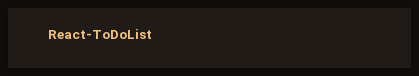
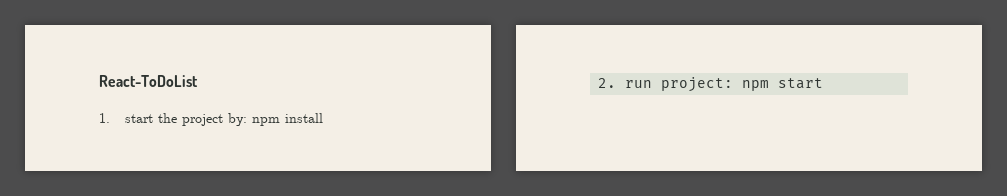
+ 1. start the project by: npm install
+ 2. run project: npm start

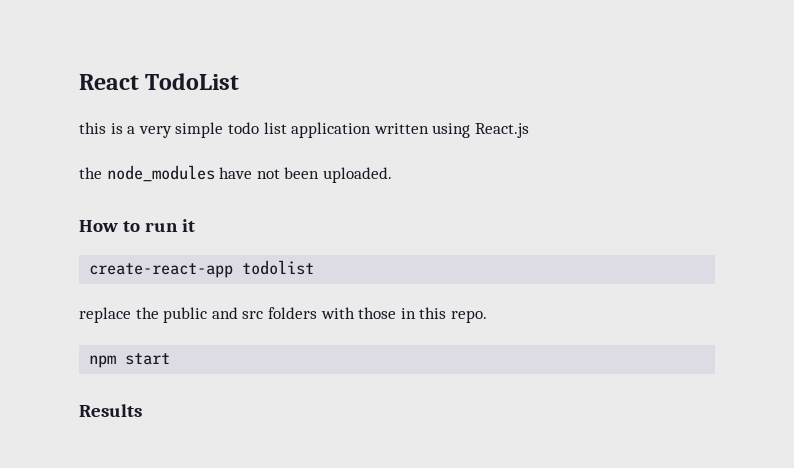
- React-ToDoList
- 1. start the project by: npm install
- 2. run project: npm start
+ React TodoList
+ this is a very simple todo list application written using React.js
+ the node_modules have not been uploaded.
+ How to run it
+ create-react-app todolist
+ replace the public and src folders with those in this repo.
+ npm start
+ Results

